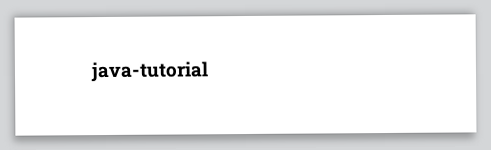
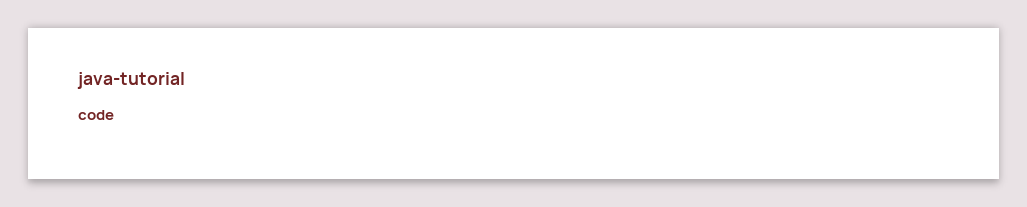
+ code

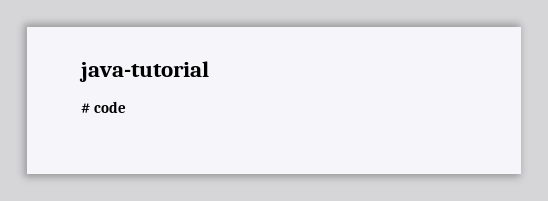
- code
+ # code

